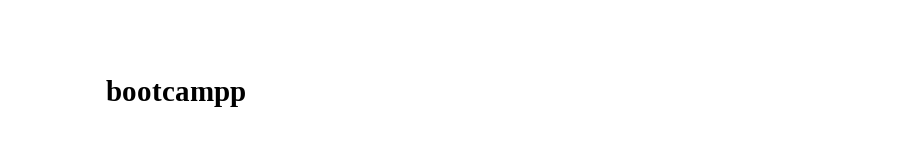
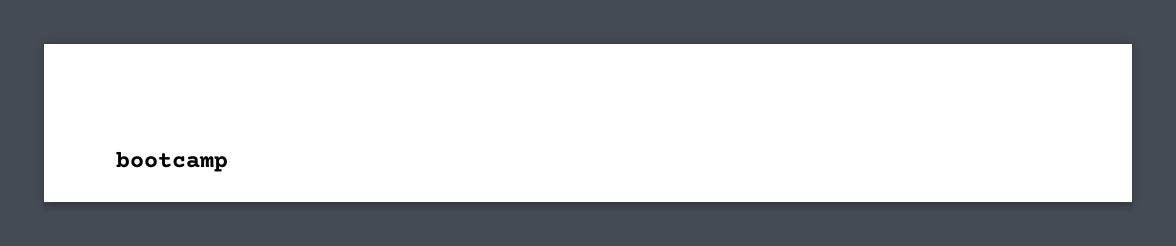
- bootcampp
+ bootcamp

